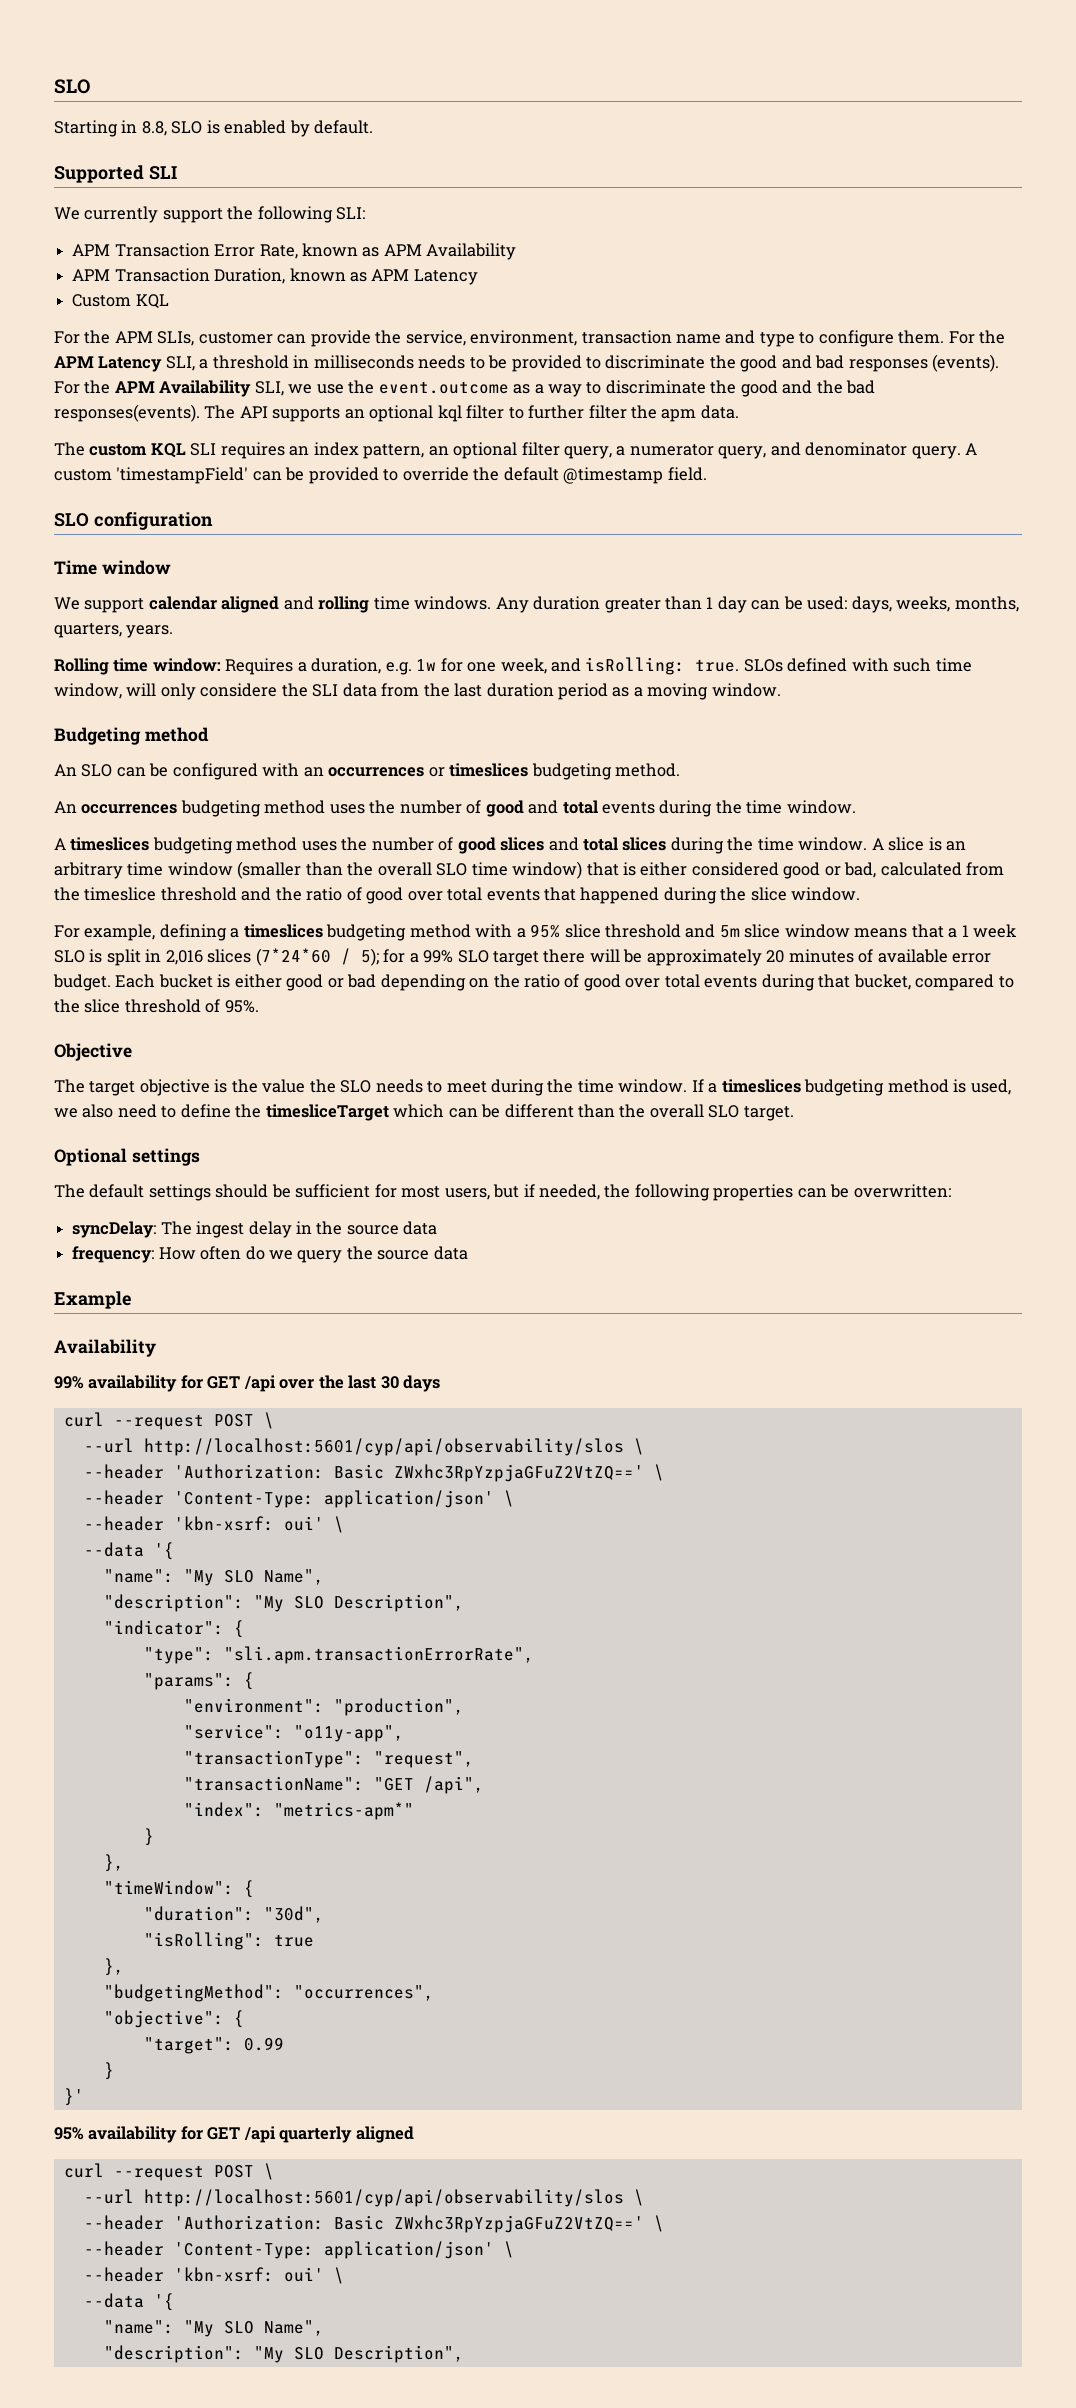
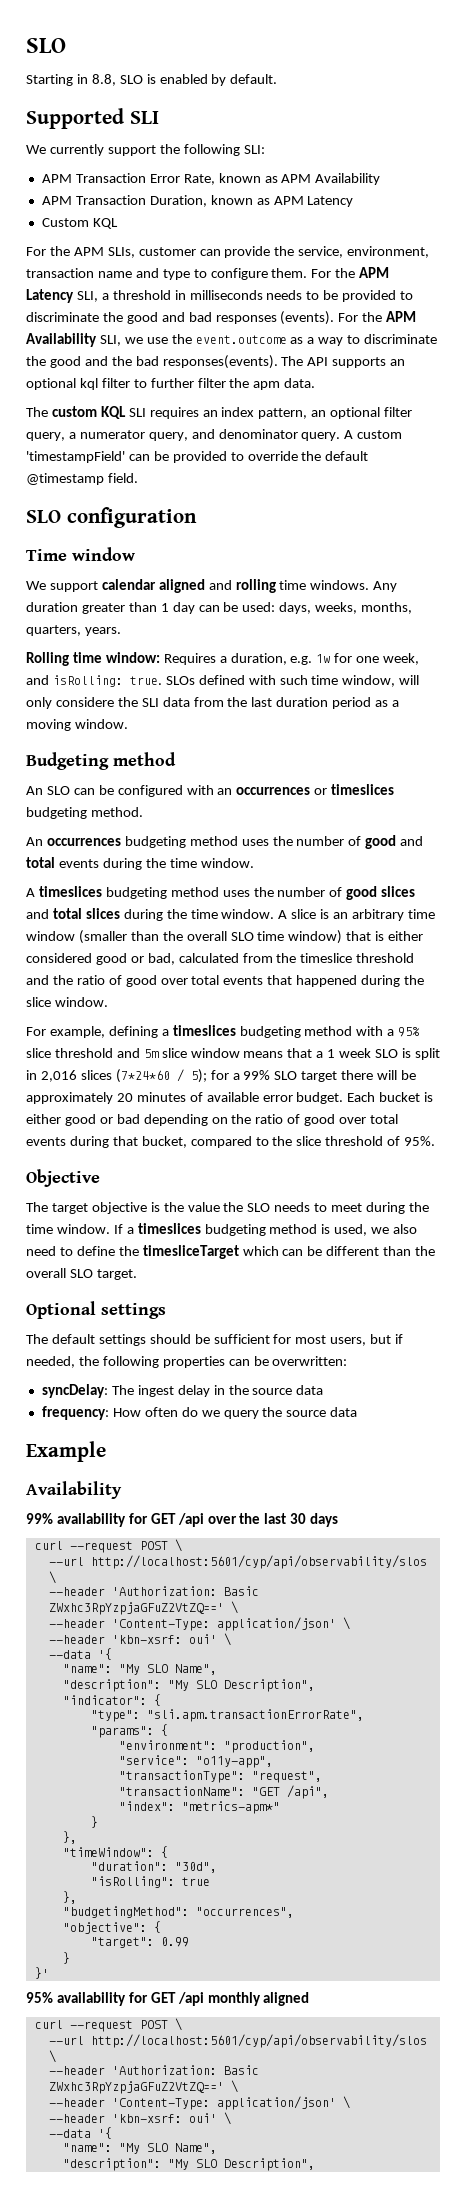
- 95% availability for GET /api quarterly aligned
+ 95% availability for GET /api monthly aligned

